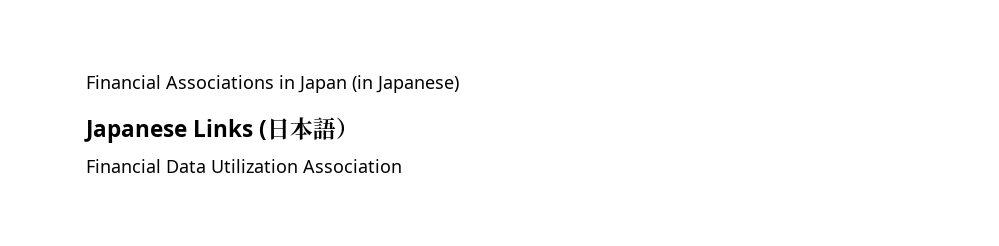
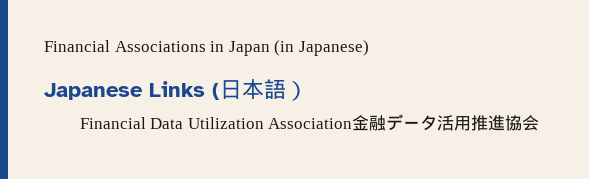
- Financial Data Utilization Association
+ Financial Data Utilization Association金融データ活用推進協会

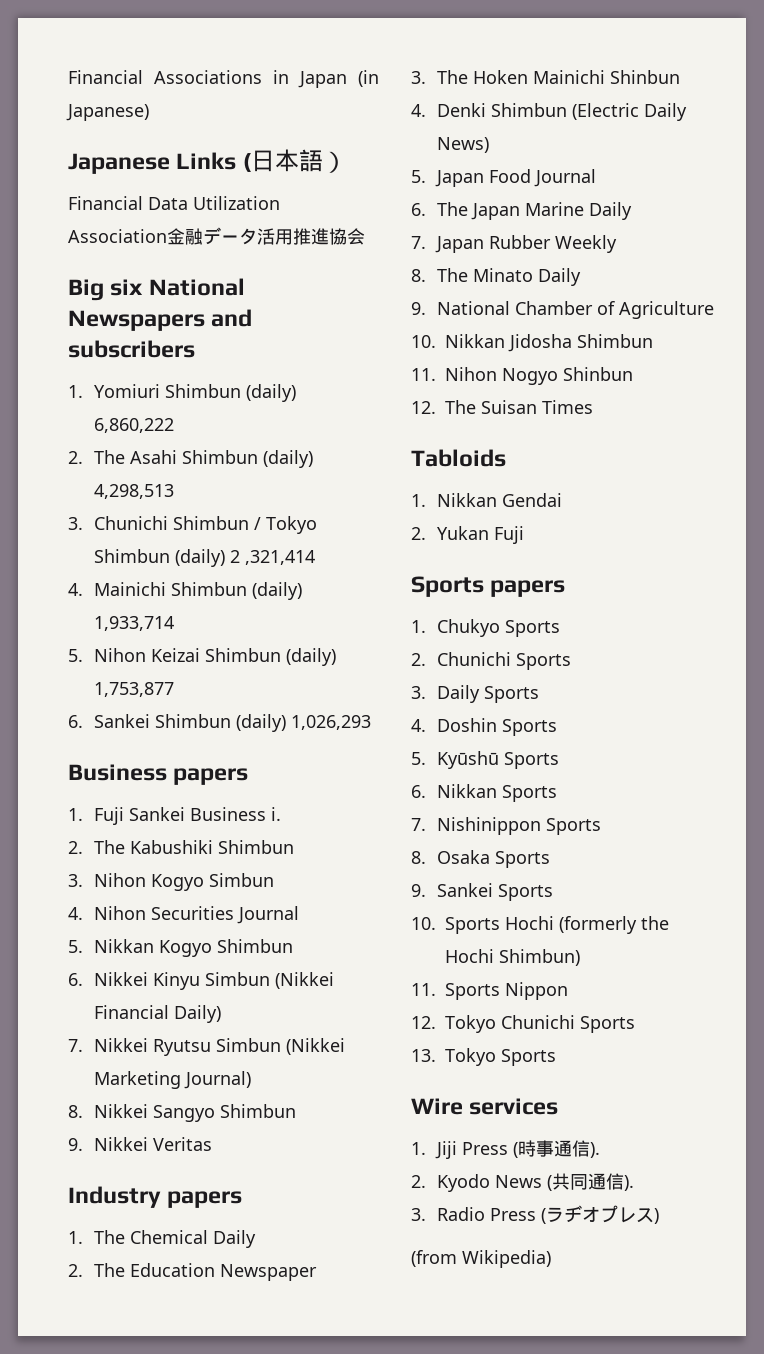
+ Big six National Newspapers and subscribers
+ 1. Yomiuri Shimbun (daily) 6,860,222
+ 2. The Asahi Shimbun (daily) 4,298,513
+ 3. Chunichi Shimbun / Tokyo Shimbun (daily) 2 ,321,414
+ 4. Mainichi Shimbun (daily) 1,933,714
+ 5. Nihon Keizai Shimbun (daily) 1,753,877
+ 6. Sankei Shimbun (daily) 1,026,293
+ Business papers
+ 1. Fuji Sankei Business i.
+ 2. The Kabushiki Shimbun
+ 3. Nihon Kogyo Simbun
+ 4. Nihon Securities Journal
+ 5. Nikkan Kogyo Shimbun
+ 6. Nikkei Kinyu Simbun (Nikkei Financial Daily)
+ 7. Nikkei Ryutsu Simbun (Nikkei Marketing Journal)
+ 8. Nikkei Sangyo Shimbun
+ 9. Nikkei Veritas
+ Industry papers
+ 1. The Chemical Daily
+ 2. The Education Newspaper
+ 3. The Hoken Mainichi Shinbun
+ 4. Denki Shimbun (Electric Daily News)
+ 5. Japan Food Journal
+ 6. The Japan Marine Daily
+ 7. Japan Rubber Weekly
+ 8. The Minato Daily
+ 9. National Chamber of Agriculture
+ 10. Nikkan Jidosha Shimbun
+ 11. Nihon Nogyo Shinbun
+ 12. The Suisan Times
+ Tabloids
+ 1. Nikkan Gendai
+ 2. Yukan Fuji
+ Sports papers
+ 1. Chukyo Sports
+ 2. Chunichi Sports
+ 3. Daily Sports
+ 4. Doshin Sports
+ 5. Kyūshū Sports
+ 6. Nikkan Sports
+ 7. Nishinippon Sports
+ 8. Osaka Sports
+ 9. Sankei Sports
+ 10. Sports Hochi (formerly the Hochi Shimbun)
+ 11. Sports Nippon
+ 12. Tokyo Chunichi Sports
+ 13. Tokyo Sports
+ Wire services
+ 1. Jiji Press (時事通信).
+ 2. Kyodo News (共同通信).
+ 3. Radio Press (ラヂオプレス)
+ (from Wikipedia)

